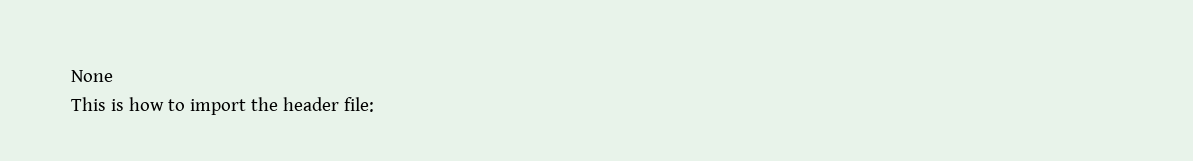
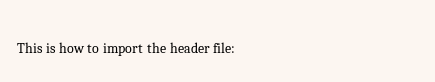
- None

